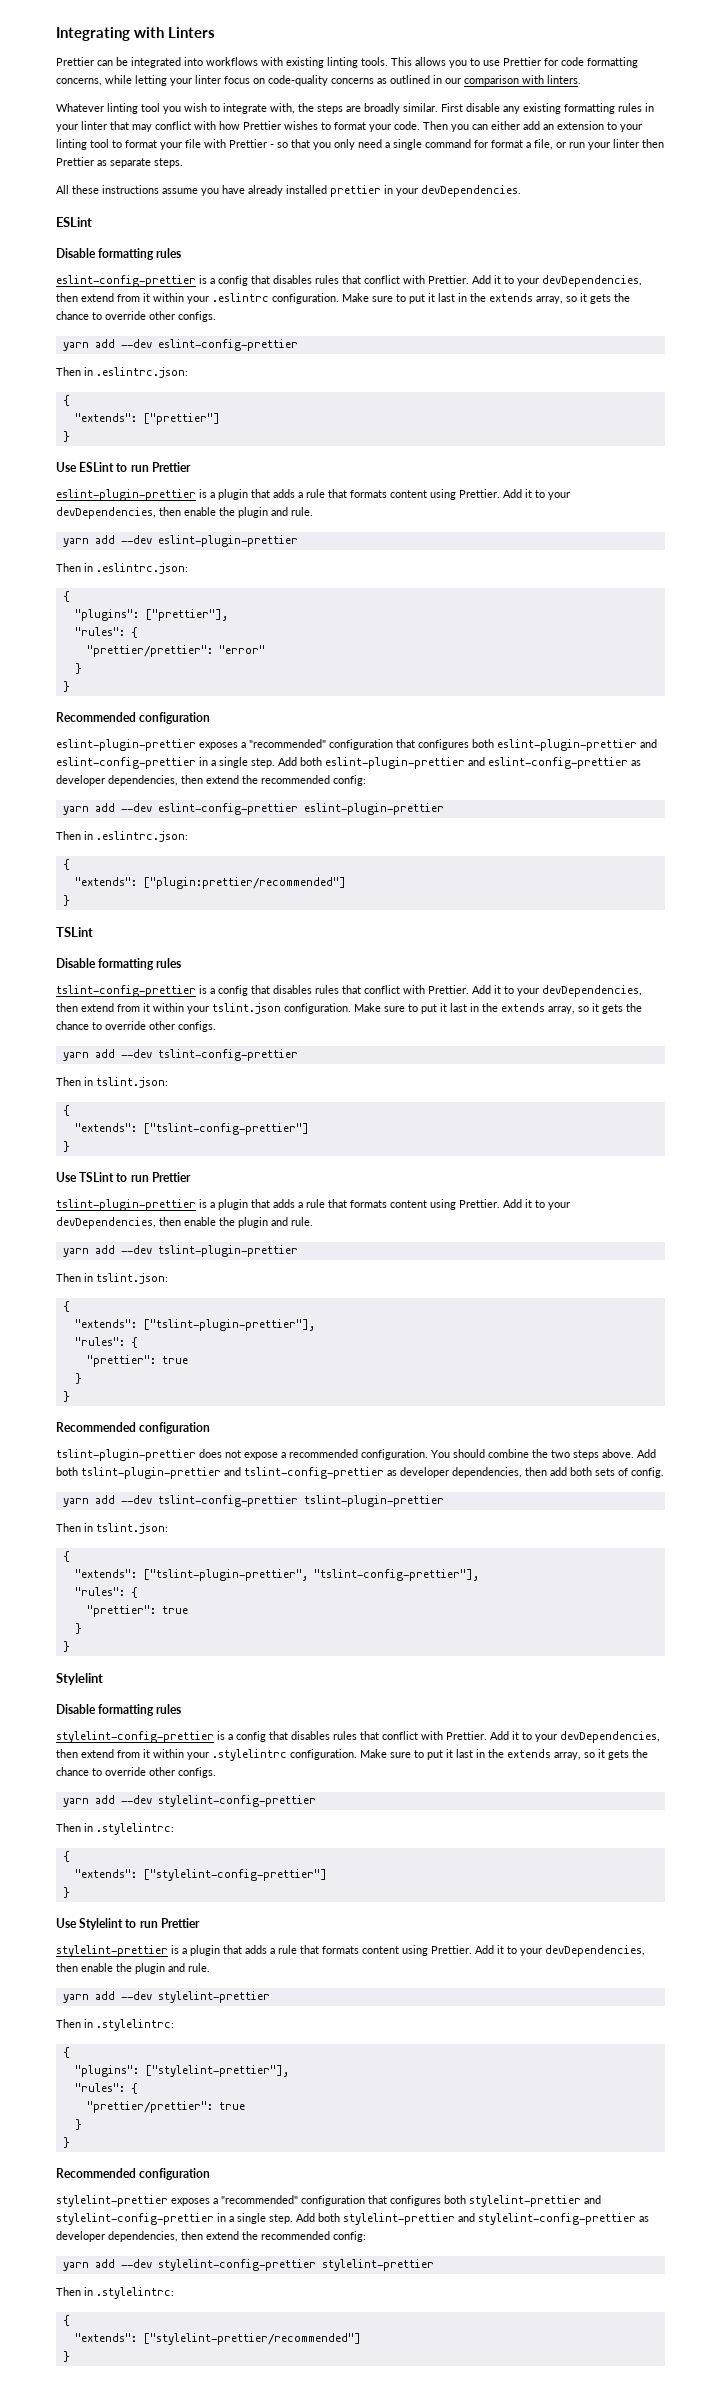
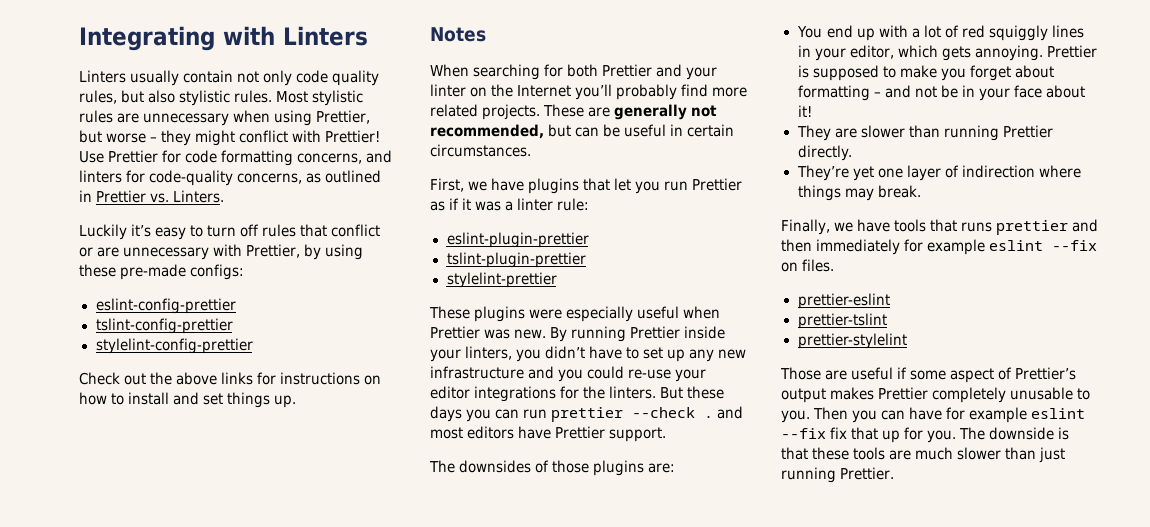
- Prettier can be integrated into workflows with existing linting tools. This allows you to use Prettier for code formatting concerns, while letting your linter focus on code-quality concerns as outlined in our comparison with linters.
- Whatever linting tool you wish to integrate with, the steps are broadly similar. First disable any existing formatting rules in your linter that may conflict with how Prettier wishes to format your code. Then you can either add an extension to your linting tool to format your file with Prettier - so that you only need a single command for format a file, or run your linter then Prettier as separate steps.
- All these instructions assume you have already installed prettier in your devDependencies.
- ESLint
- Disable formatting rules
- eslint-config-prettier is a config that disables rules that conflict with Prettier. Add it to your devDependencies, then extend from it within your .eslintrc configuration. Make sure to put it last in the extends array, so it gets the chance to override other configs.
- yarn add --dev eslint-config-prettier
- Then in .eslintrc.json:
- {
- "extends": ["prettier"]
- }
- Use ESLint to run Prettier
- eslint-plugin-prettier is a plugin that adds a rule that formats content using Prettier. Add it to your devDependencies, then enable the plugin and rule.
- yarn add --dev eslint-plugin-prettier
- Then in .eslintrc.json:
- {
- "plugins": ["prettier"],
- "rules": {
- "prettier/prettier": "error"
- }
- }
- Recommended configuration
- eslint-plugin-prettier exposes a "recommended" configuration that configures both eslint-plugin-prettier and eslint-config-prettier in a single step. Add both eslint-plugin-prettier and eslint-config-prettier as developer dependencies, then extend the recommended config:
- yarn add --dev eslint-config-prettier eslint-plugin-prettier
- Then in .eslintrc.json:
- {
- "extends": ["plugin:prettier/recommended"]
- }
- TSLint
- Disable formatting rules
- tslint-config-prettier is a config that disables rules that conflict with Prettier. Add it to your devDependencies, then extend from it within your tslint.json configuration. Make sure to put it last in the extends array, so it gets the chance to override other configs.
- yarn add --dev tslint-config-prettier
- Then in tslint.json:
- {
- "extends": ["tslint-config-prettier"]
- }
- Use TSLint to run Prettier
- tslint-plugin-prettier is a plugin that adds a rule that formats content using Prettier. Add it to your devDependencies, then enable the plugin and rule.
- yarn add --dev tslint-plugin-prettier
- Then in tslint.json:
- {
- "extends": ["tslint-plugin-prettier"],
- "rules": {
- "prettier": true
- }
- }
- Recommended configuration
- tslint-plugin-prettier does not expose a recommended configuration. You should combine the two steps above. Add both tslint-plugin-prettier and tslint-config-prettier as developer dependencies, then add both sets of config.
- yarn add --dev tslint-config-prettier tslint-plugin-prettier
- Then in tslint.json:
- {
- "extends": ["tslint-plugin-prettier", "tslint-config-prettier"],
- "rules": {
- "prettier": true
- }
- }
- Stylelint
- Disable formatting rules
- stylelint-config-prettier is a config that disables rules that conflict with Prettier. Add it to your devDependencies, then extend from it within your .stylelintrc configuration. Make sure to put it last in the extends array, so it gets the chance to override other configs.
- yarn add --dev stylelint-config-prettier
- Then in .stylelintrc:
- {
- "extends": ["stylelint-config-prettier"]
- }
- Use Stylelint to run Prettier
- stylelint-prettier is a plugin that adds a rule that formats content using Prettier. Add it to your devDependencies, then enable the plugin and rule.
- yarn add --dev stylelint-prettier
- Then in .stylelintrc:
- {
- "plugins": ["stylelint-prettier"],
- "rules": {
- "prettier/prettier": true
- }
- }
- Recommended configuration
- stylelint-prettier exposes a "recommended" configuration that configures both stylelint-prettier and stylelint-config-prettier in a single step. Add both stylelint-prettier and stylelint-config-prettier as developer dependencies, then extend the recommended config:
- yarn add --dev stylelint-config-prettier stylelint-prettier
- Then in .stylelintrc:
- {
- "extends": ["stylelint-prettier/recommended"]
- }
+ Linters usually contain not only code quality rules, but also stylistic rules. Most stylistic rules are unnecessary when using Prettier, but worse – they might conflict with Prettier! Use Prettier for code formatting concerns, and linters for code-quality concerns, as outlined in Prettier vs. Linters.
+ Luckily it’s easy to turn off rules that conflict or are unnecessary with Prettier, by using these pre-made configs:
+ eslint-config-prettier
+ tslint-config-prettier
+ stylelint-config-prettier
+ Check out the above links for instructions on how to install and set things up.
+ Notes
+ When searching for both Prettier and your linter on the Internet you’ll probably find more related projects. These are generally not recommended, but can be useful in certain circumstances.
+ First, we have plugins that let you run Prettier as if it was a linter rule:
+ eslint-plugin-prettier
+ tslint-plugin-prettier
+ stylelint-prettier
+ These plugins were especially useful when Prettier was new. By running Prettier inside your linters, you didn’t have to set up any new infrastructure and you could re-use your editor integrations for the linters. But these days you can run prettier --check . and most editors have Prettier support.
+ The downsides of those plugins are:
+ You end up with a lot of red squiggly lines in your editor, which gets annoying. Prettier is supposed to make you forget about formatting – and not be in your face about it!
+ They are slower than running Prettier directly.
+ They’re yet one layer of indirection where things may break.
+ Finally, we have tools that runs prettier and then immediately for example eslint --fix on files.
+ prettier-eslint
+ prettier-tslint
+ prettier-stylelint
+ Those are useful if some aspect of Prettier’s output makes Prettier completely unusable to you. Then you can have for example eslint --fix fix that up for you. The downside is that these tools are much slower than just running Prettier.

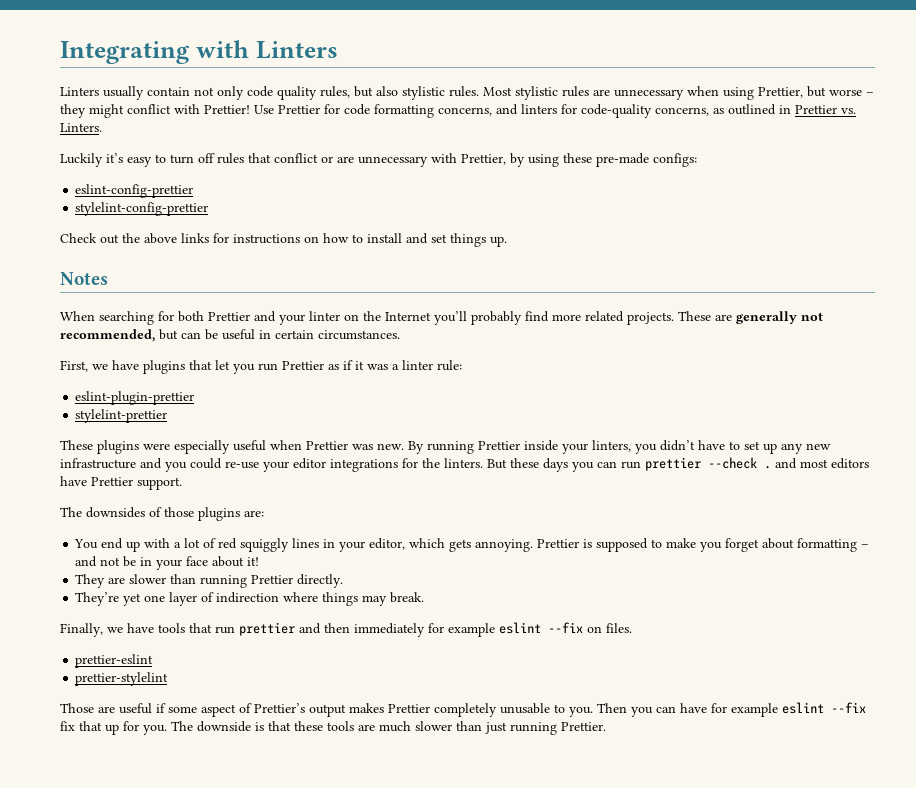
- tslint-config-prettier
- tslint-plugin-prettier
- Finally, we have tools that runs prettier and then immediately for example eslint --fix on files.
+ Finally, we have tools that run prettier and then immediately for example eslint --fix on files.
- prettier-tslint

